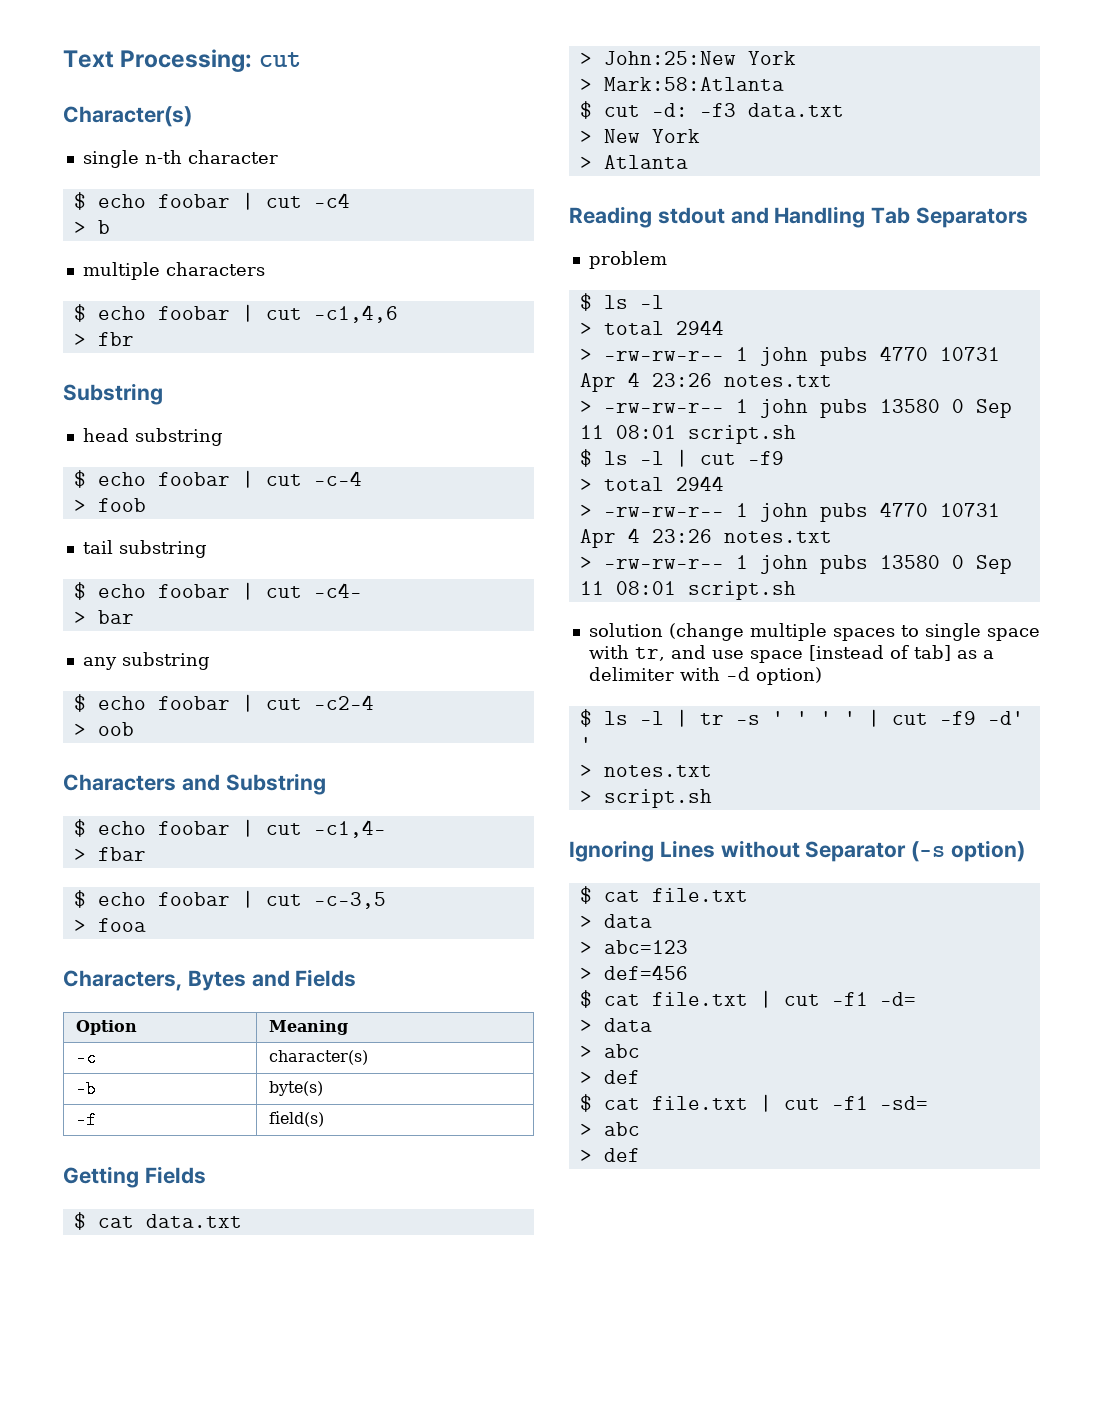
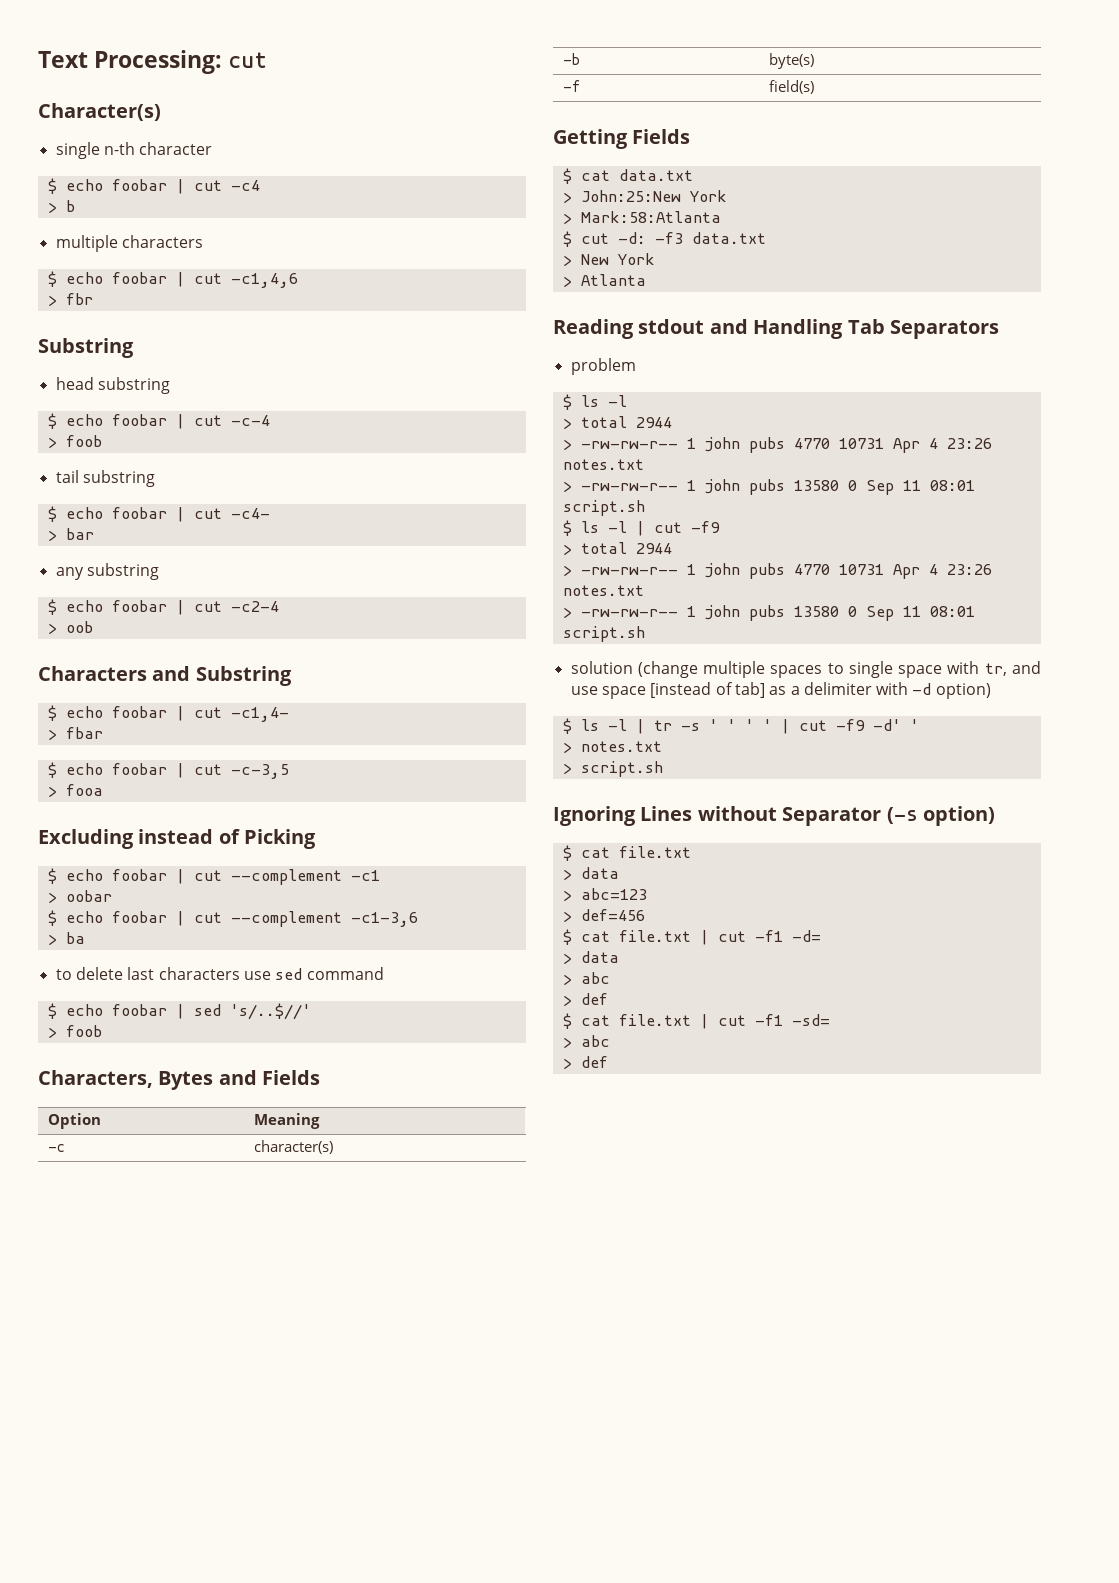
+ Excluding instead of Picking
+ $ echo foobar | cut --complement -c1
+ > oobar
+ $ echo foobar | cut --complement -c1-3,6
+ > ba
+ to delete last characters use sed command
+ $ echo foobar | sed 's/..$//'
+ > foob

